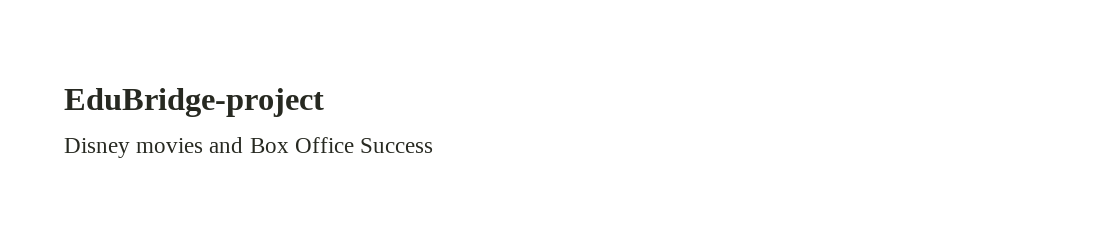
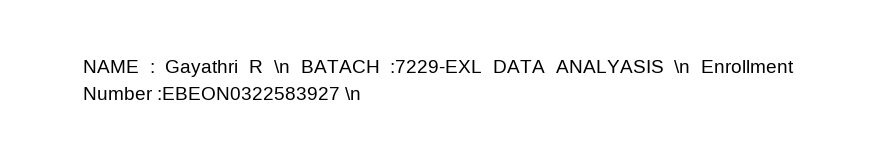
- EduBridge-project
- Disney movies and Box Office Success
+ NAME : Gayathri R \n BATACH :7229-EXL DATA ANALYASIS \n Enrollment Number :EBEON0322583927 \n

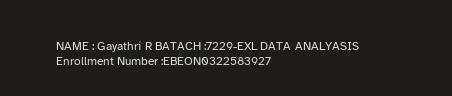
- NAME : Gayathri R \n BATACH :7229-EXL DATA ANALYASIS \n Enrollment Number :EBEON0322583927 \n
+ NAME : Gayathri R BATACH :7229-EXL DATA ANALYASIS Enrollment Number :EBEON0322583927

